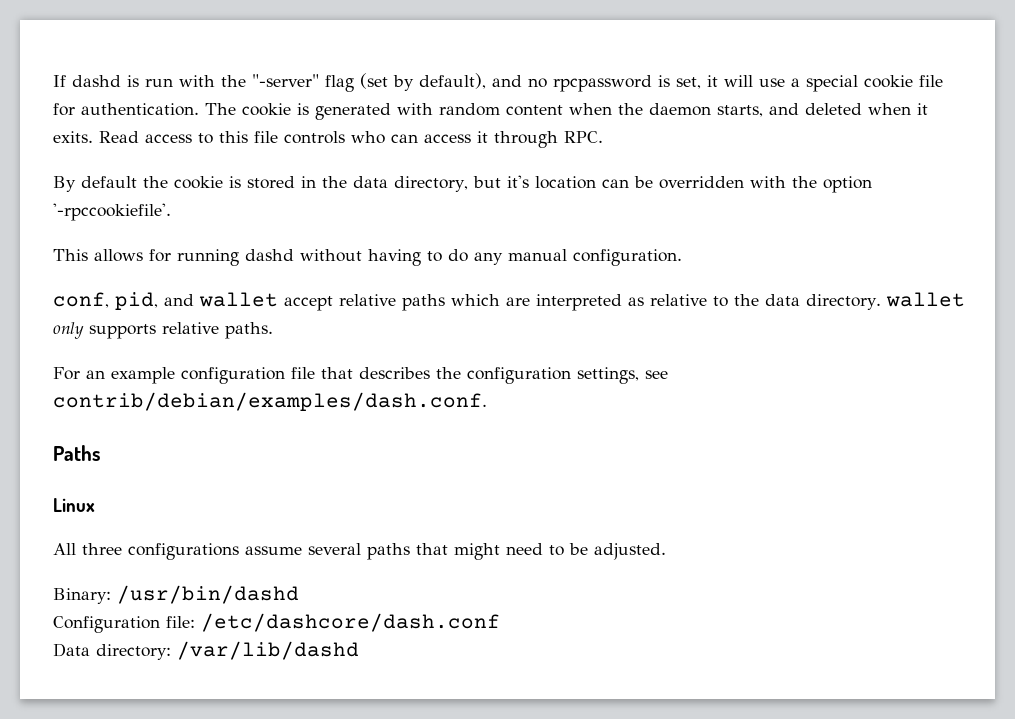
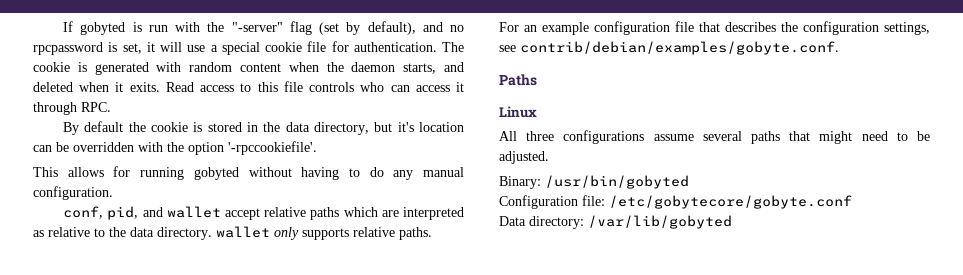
- If dashd is run with the "-server" flag (set by default), and no rpcpassword is set, it will use a special cookie file for authentication.
+ If gobyted is run with the "-server" flag (set by default), and no rpcpassword is set, it will use a special cookie file for authentication.
- This allows for running dashd without having to do any manual configuration.
+ This allows for running gobyted without having to do any manual configuration.
- For an example configuration file that describes the configuration settings, see contrib/debian/examples/dash.conf.
+ For an example configuration file that describes the configuration settings, see contrib/debian/examples/gobyte.conf.
- Binary: /usr/bin/dashd
+ Binary: /usr/bin/gobyted
- Configuration file: /etc/dashcore/dash.conf
+ Configuration file: /etc/gobytecore/gobyte.conf
- Data directory: /var/lib/dashd
+ Data directory: /var/lib/gobyted

